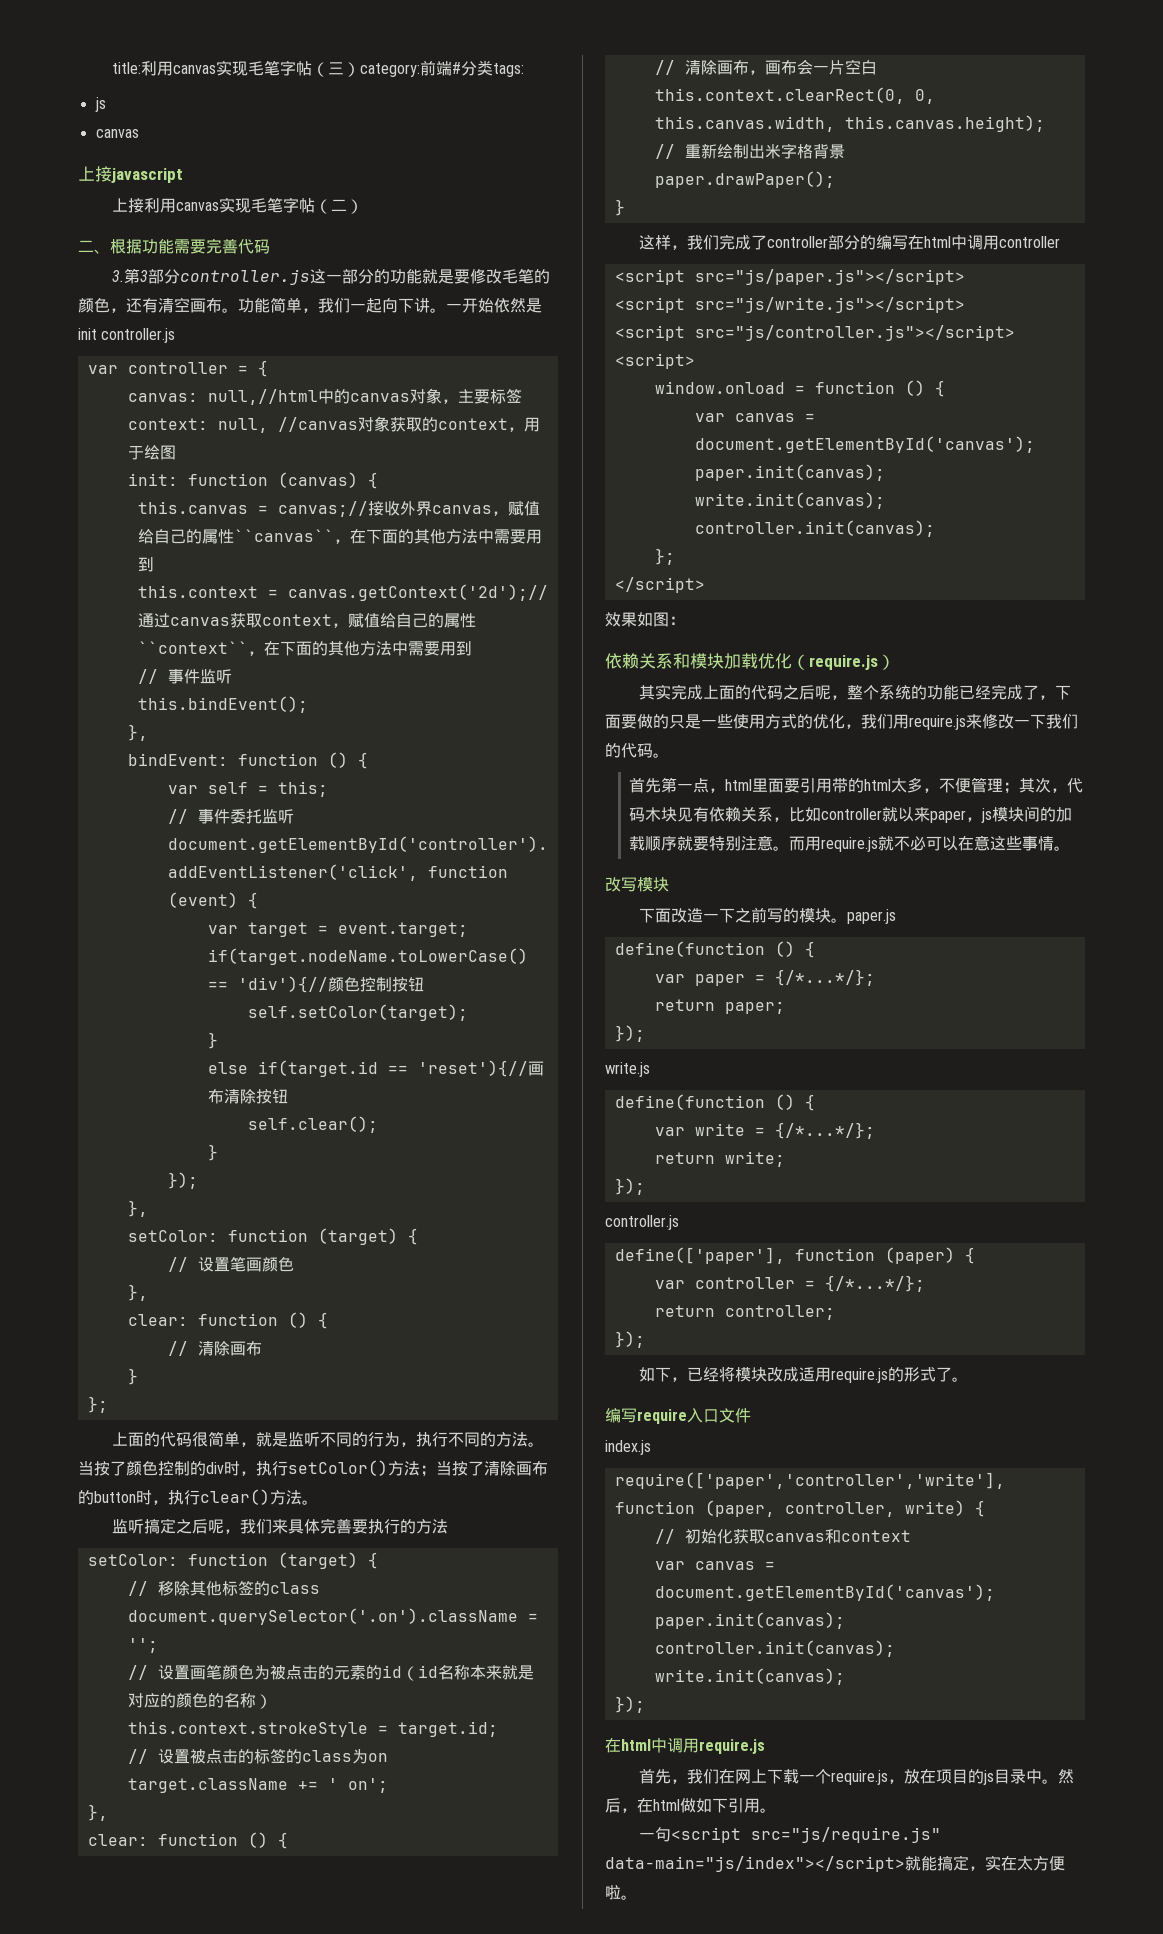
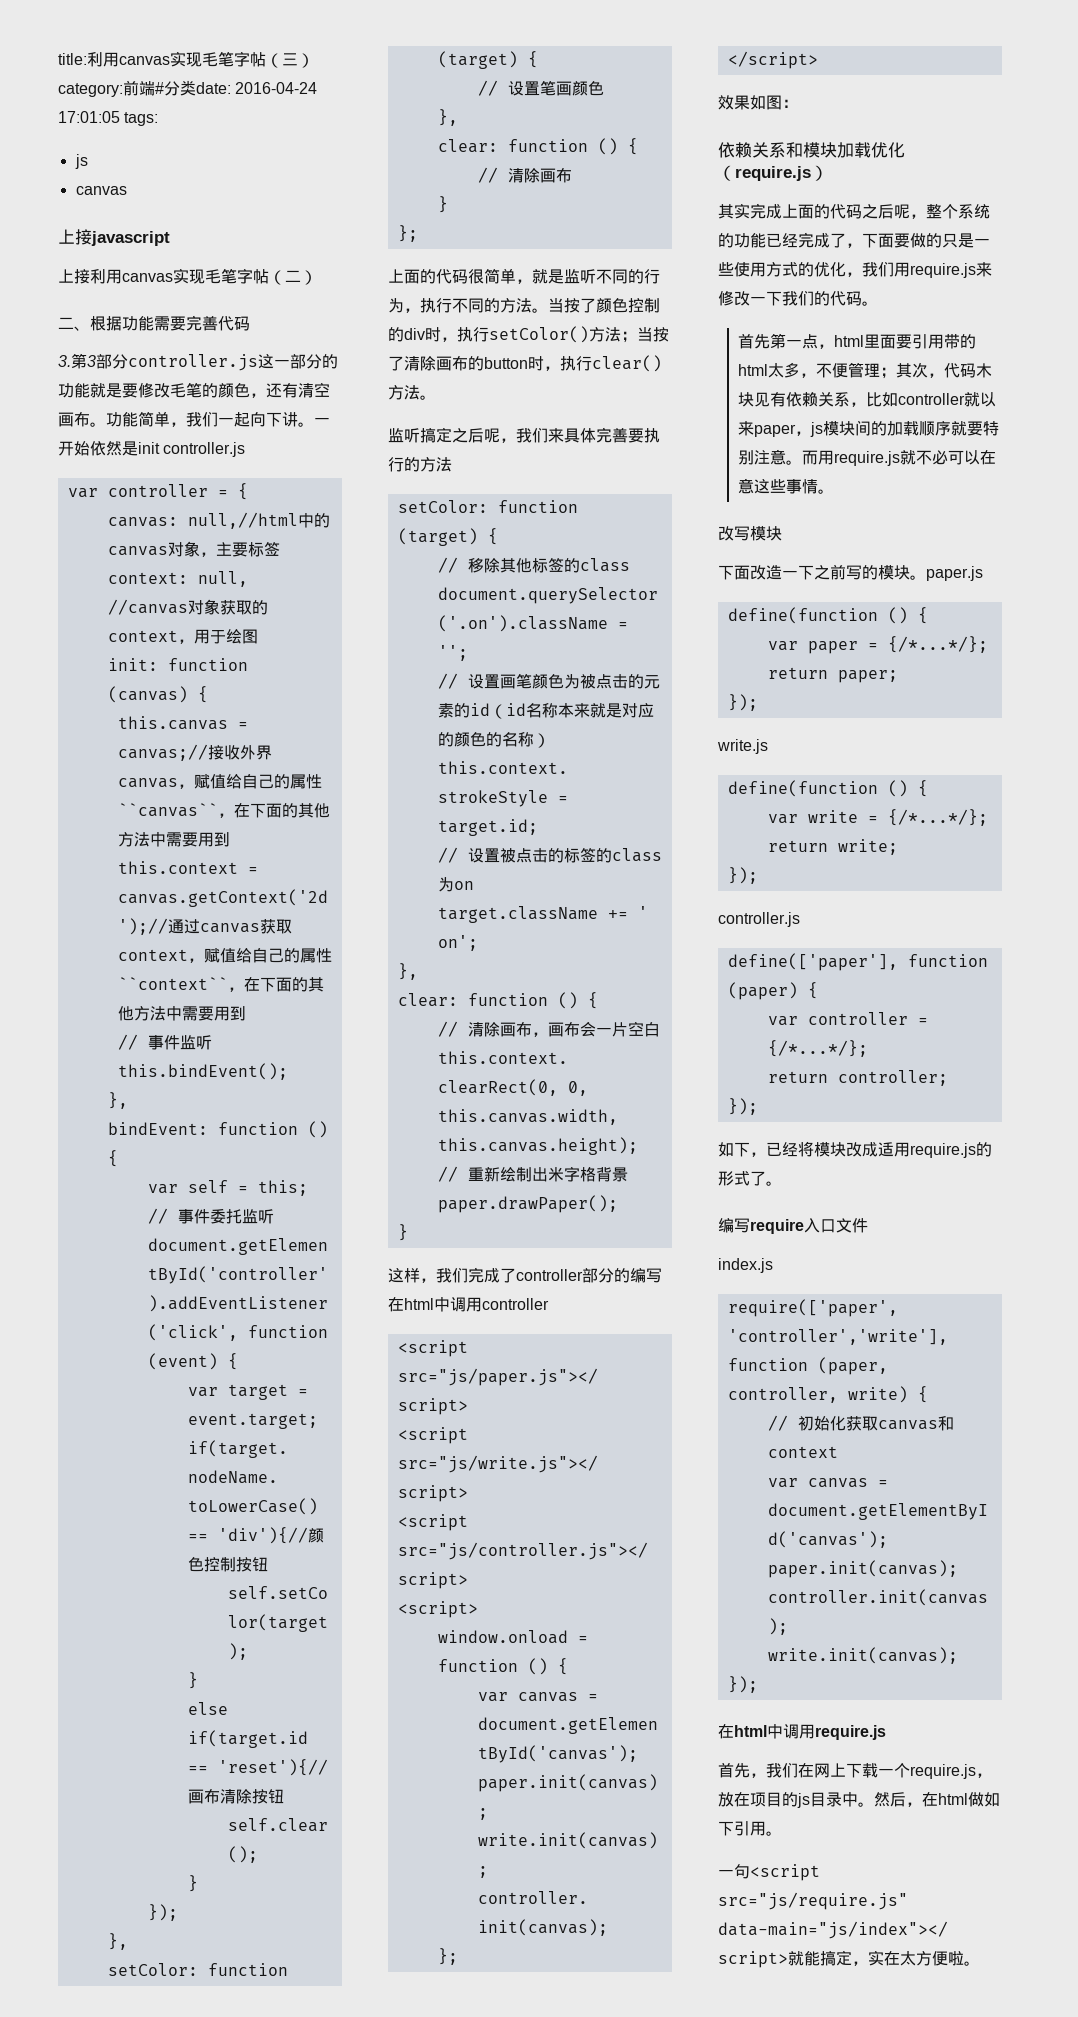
- title:利用canvas实现毛笔字帖（三）category:前端#分类tags:
+ title:利用canvas实现毛笔字帖（三）category:前端#分类date: 2016-04-24 17:01:05 tags:

